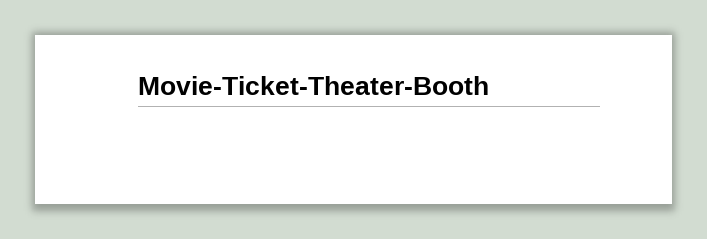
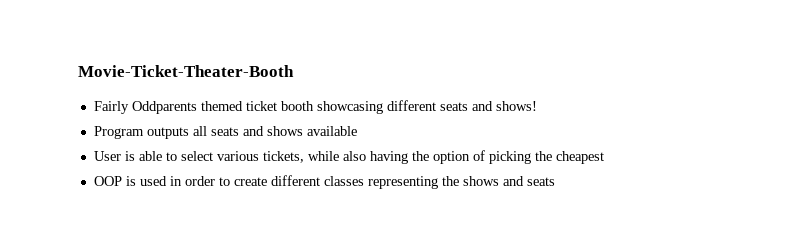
+ Fairly Oddparents themed ticket booth showcasing different seats and shows!
+ Program outputs all seats and shows available
+ User is able to select various tickets, while also having the option of picking the cheapest
+ OOP is used in order to create different classes representing the shows and seats

